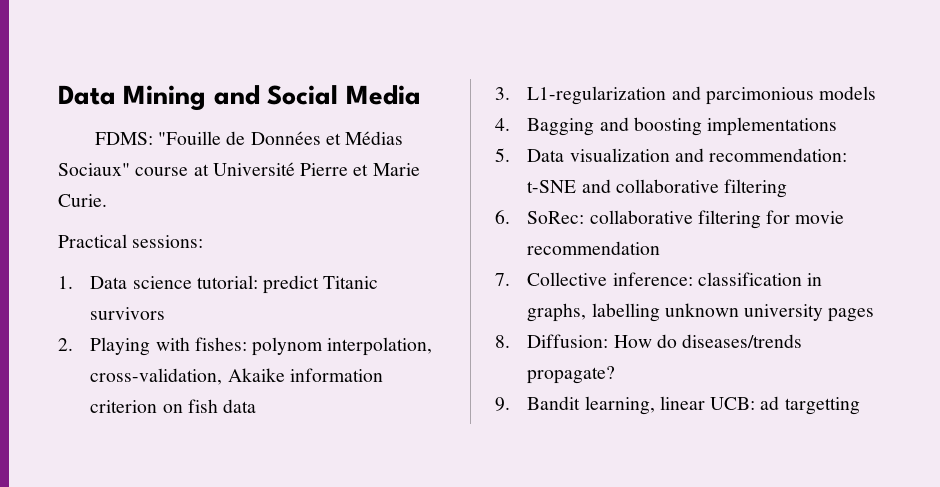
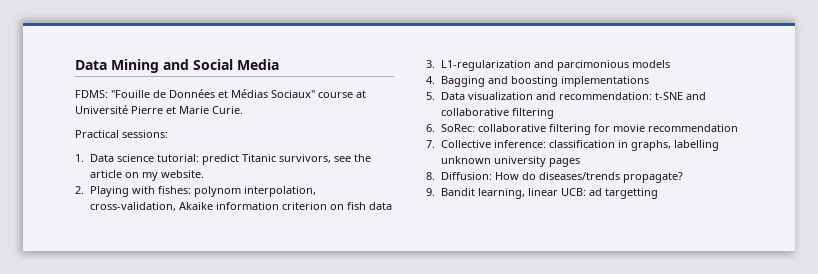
- 1. Data science tutorial: predict Titanic survivors
+ 1. Data science tutorial: predict Titanic survivors, see the article on my website.

